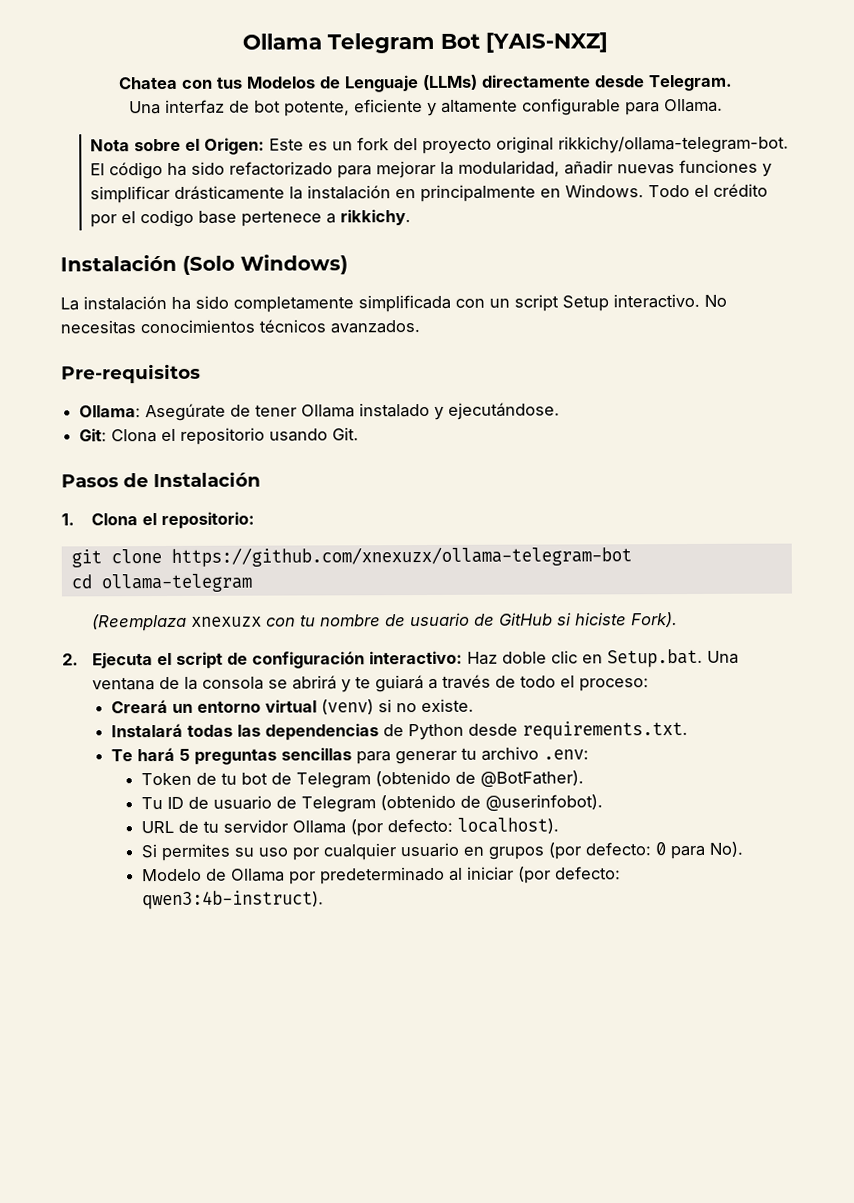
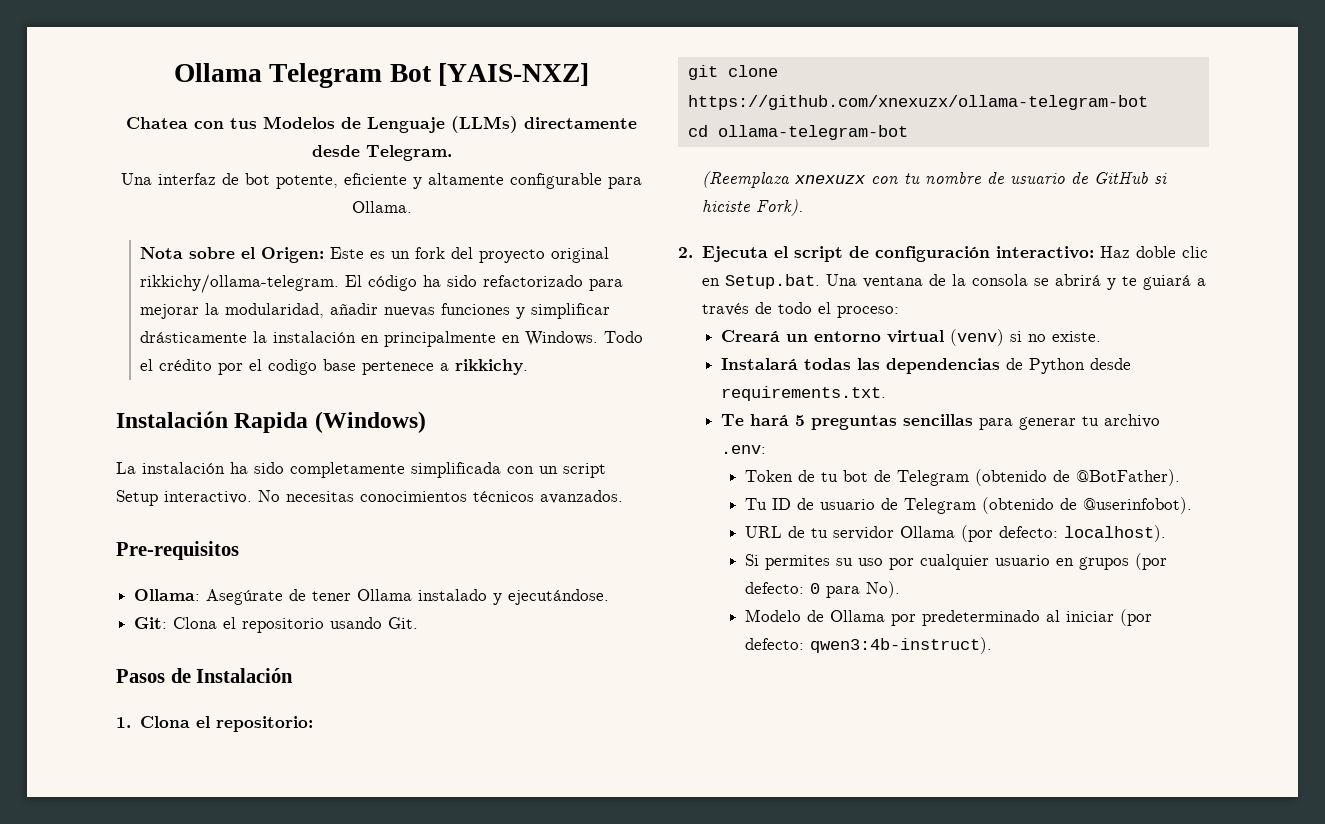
- Nota sobre el Origen: Este es un fork del proyecto original rikkichy/ollama-telegram-bot.
+ Nota sobre el Origen: Este es un fork del proyecto original rikkichy/ollama-telegram.
- Instalación (Solo Windows)
+ Instalación Rapida (Windows)
- cd ollama-telegram
+ cd ollama-telegram-bot

